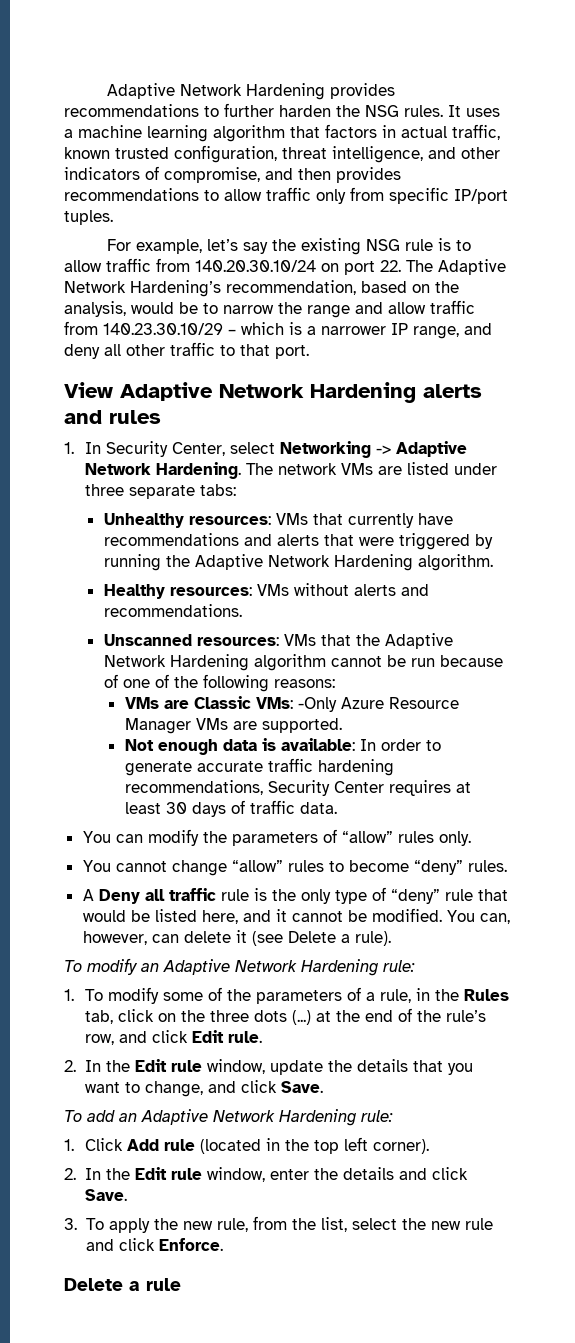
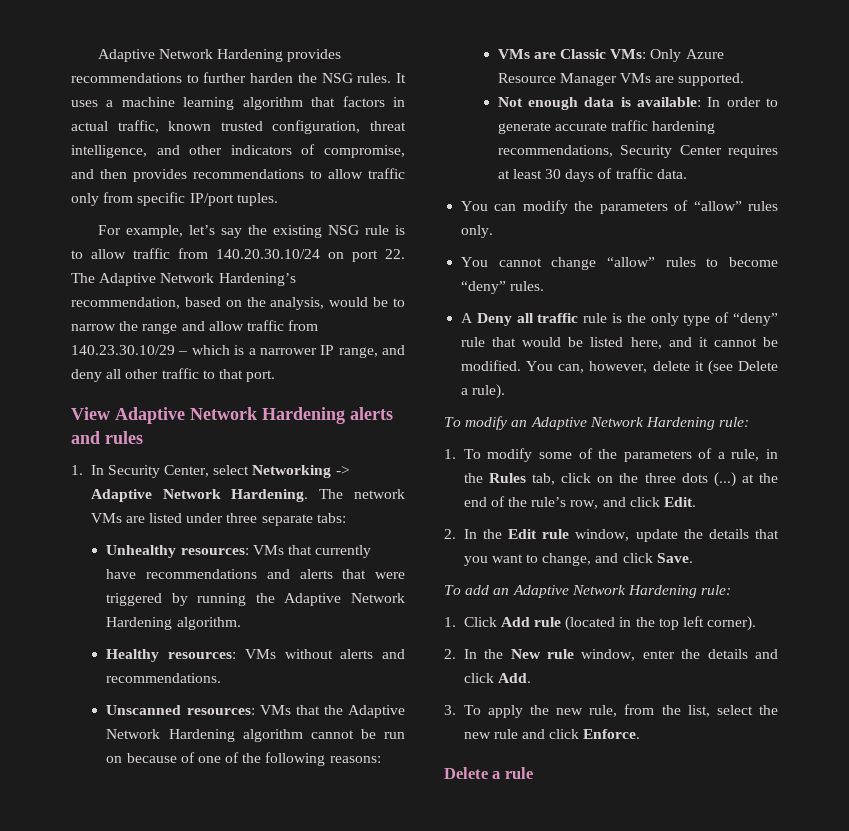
- Unscanned resources: VMs that the Adaptive Network Hardening algorithm cannot be run because of one of the following reasons:
+ Unscanned resources: VMs that the Adaptive Network Hardening algorithm cannot be run on because of one of the following reasons:
- VMs are Classic VMs: -Only Azure Resource Manager VMs are supported.
+ VMs are Classic VMs: Only Azure Resource Manager VMs are supported.
- You can, however, can delete it (see Delete a rule).
+ You can, however, delete it (see Delete a rule).
- 1. To modify some of the parameters of a rule, in the Rules tab, click on the three dots (...) at the end of the rule’s row, and click Edit rule.
+ 1. To modify some of the parameters of a rule, in the Rules tab, click on the three dots (...) at the end of the rule’s row, and click Edit.
- 2. In the Edit rule window, enter the details and click Save.
+ 2. In the New rule window, enter the details and click Add.

